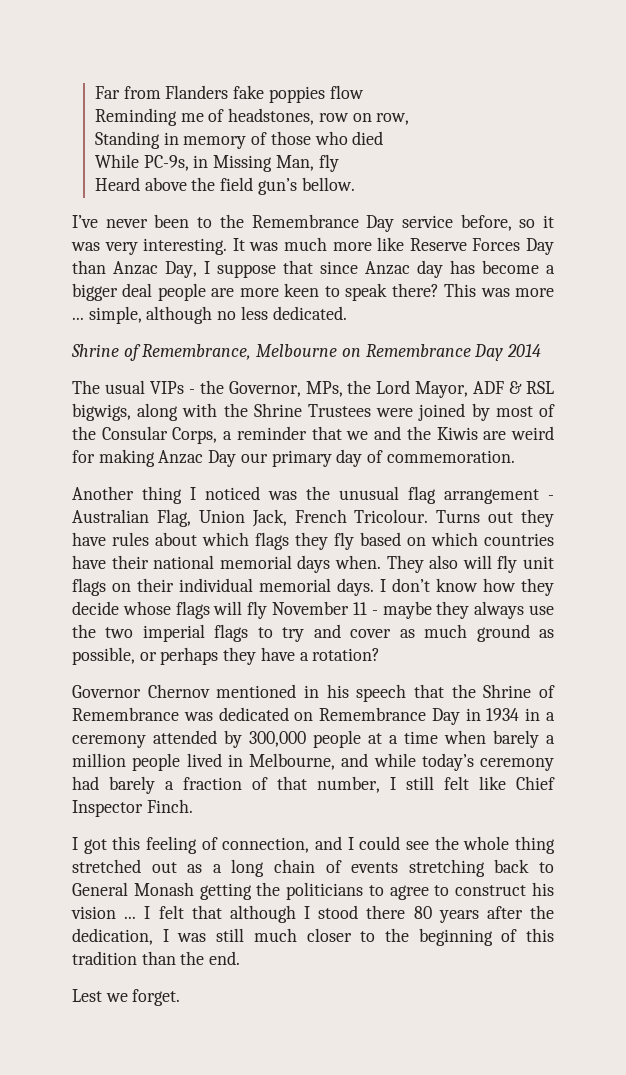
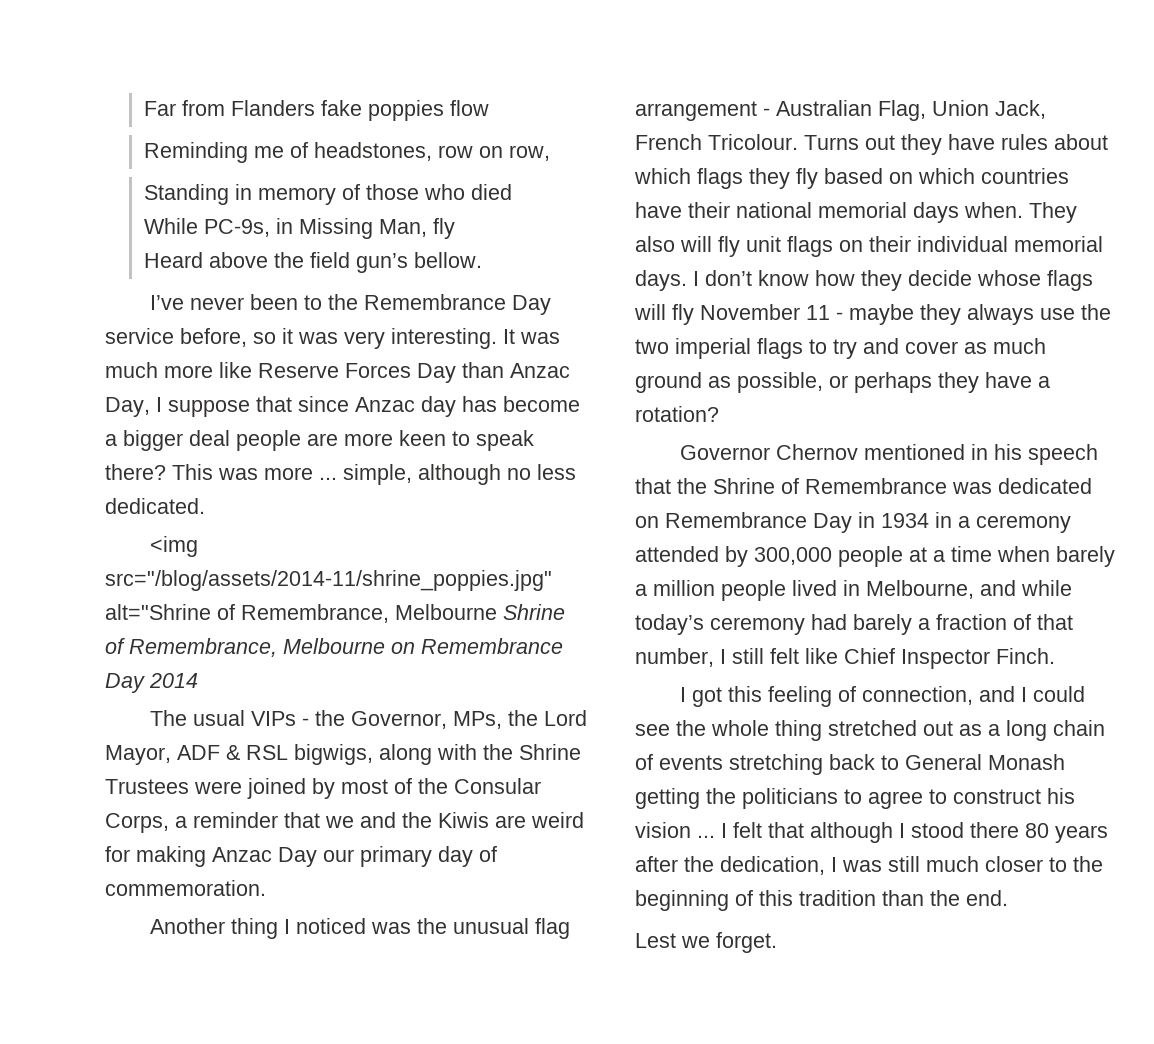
- Shrine of Remembrance, Melbourne on Remembrance Day 2014
+ <img src="/blog/assets/2014-11/shrine_poppies.jpg" alt="Shrine of Remembrance, Melbourne Shrine of Remembrance, Melbourne on Remembrance Day 2014

